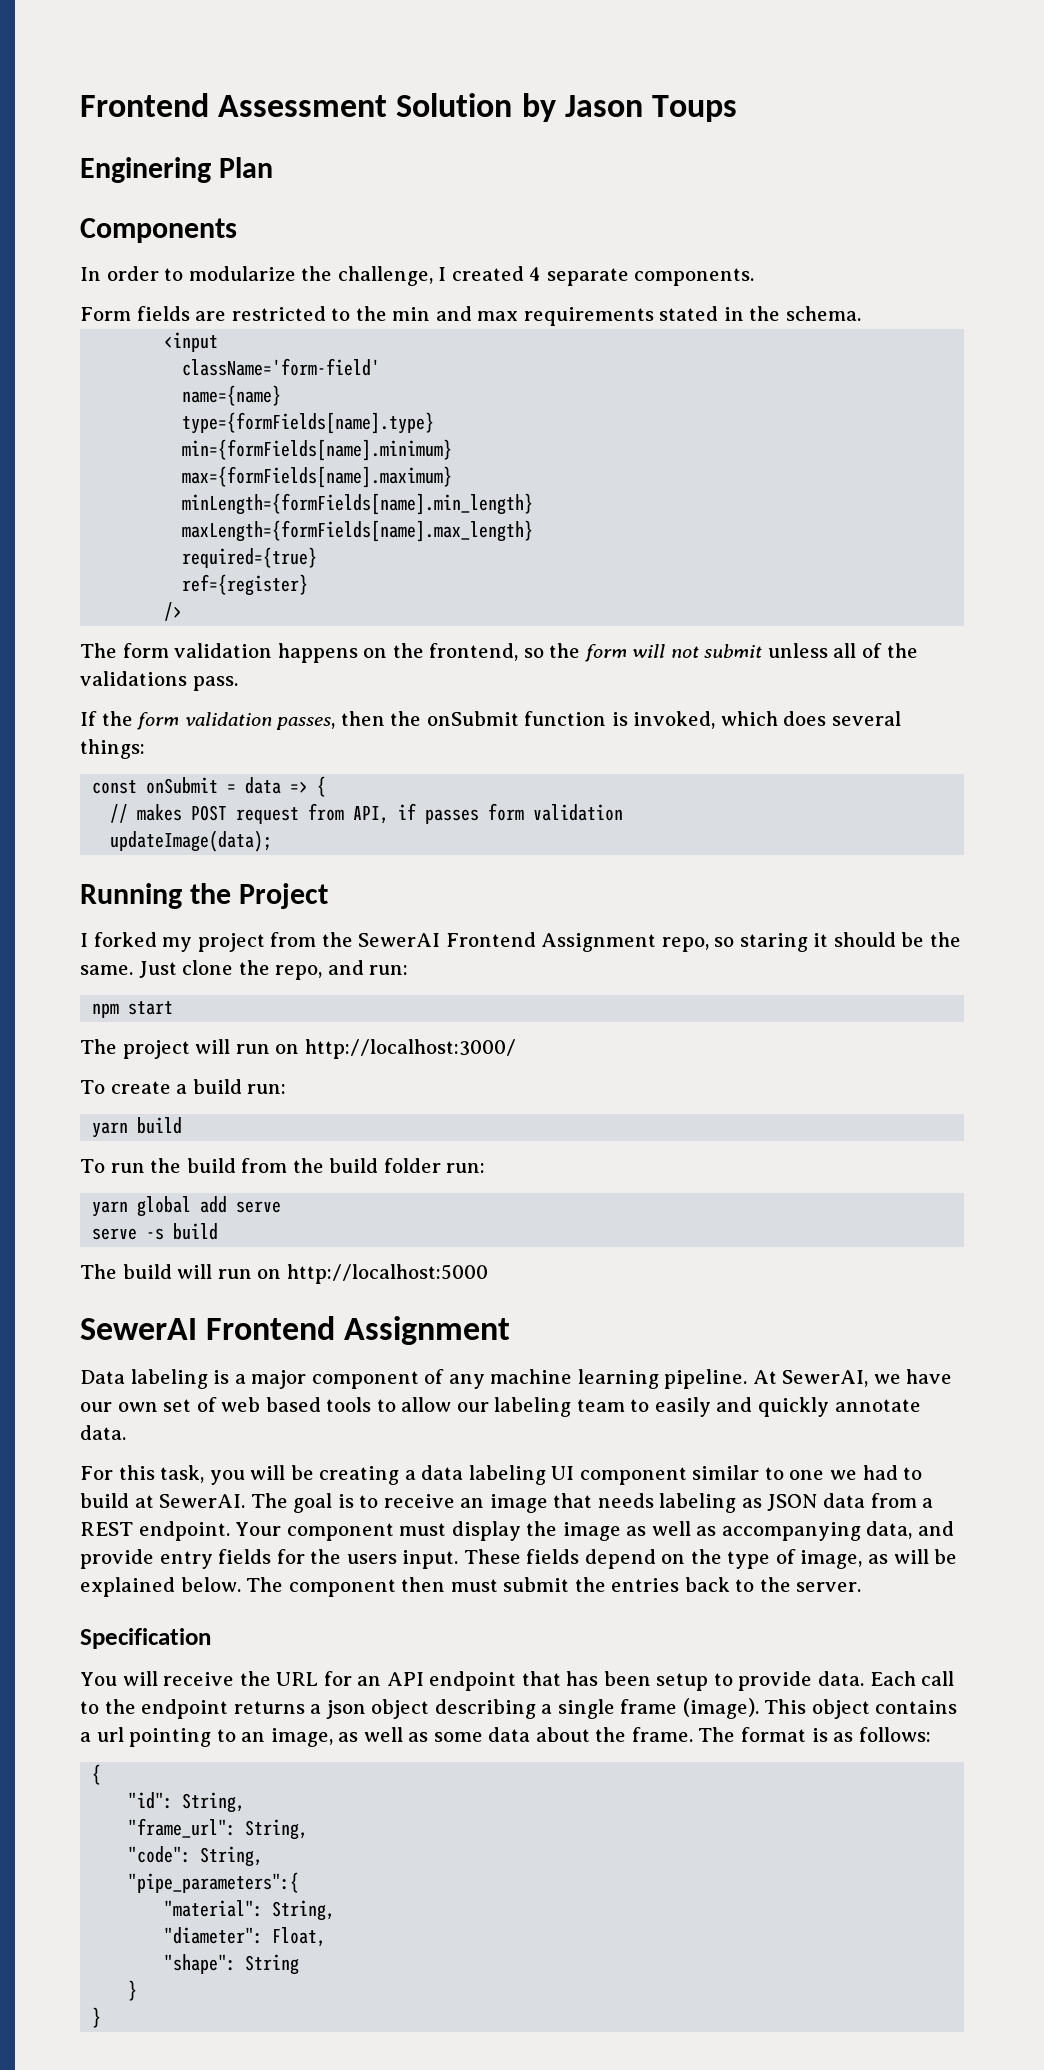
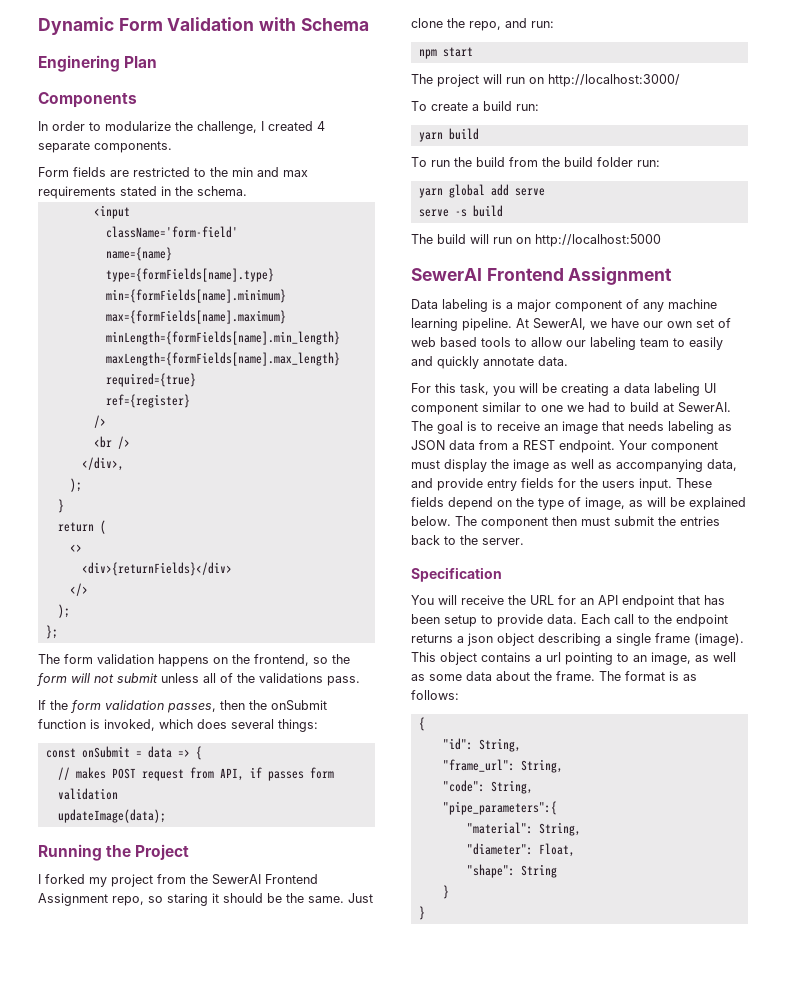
- Frontend Assessment Solution by Jason Toups
+ Dynamic Form Validation with Schema
+ <br />
+ </div>,
+ );
+ }
+ return (
+ <>
+ <div>{returnFields}</div>
+ </>
+ );
+ };

